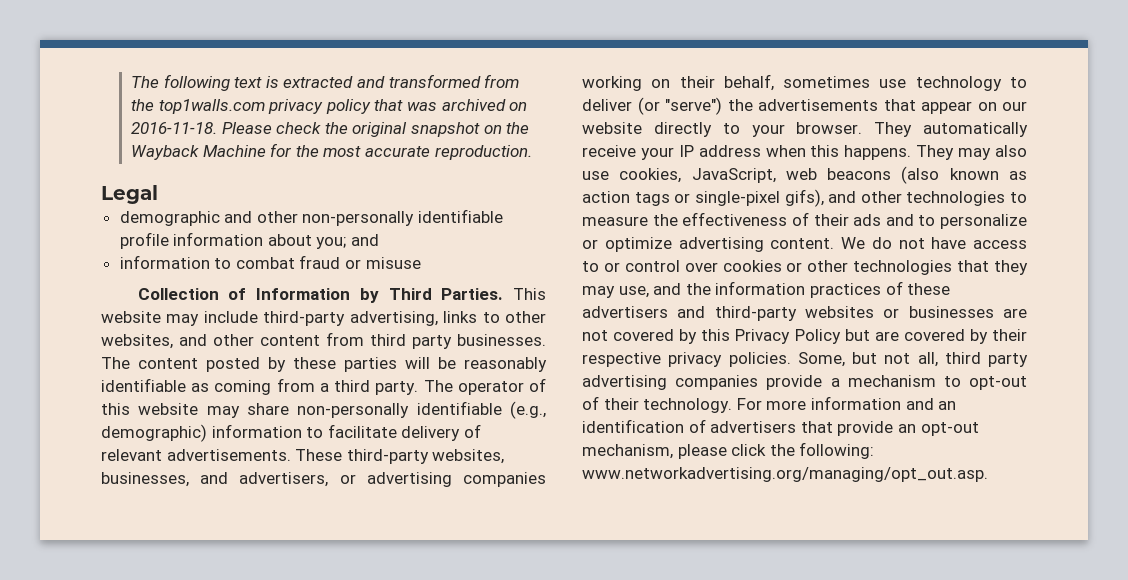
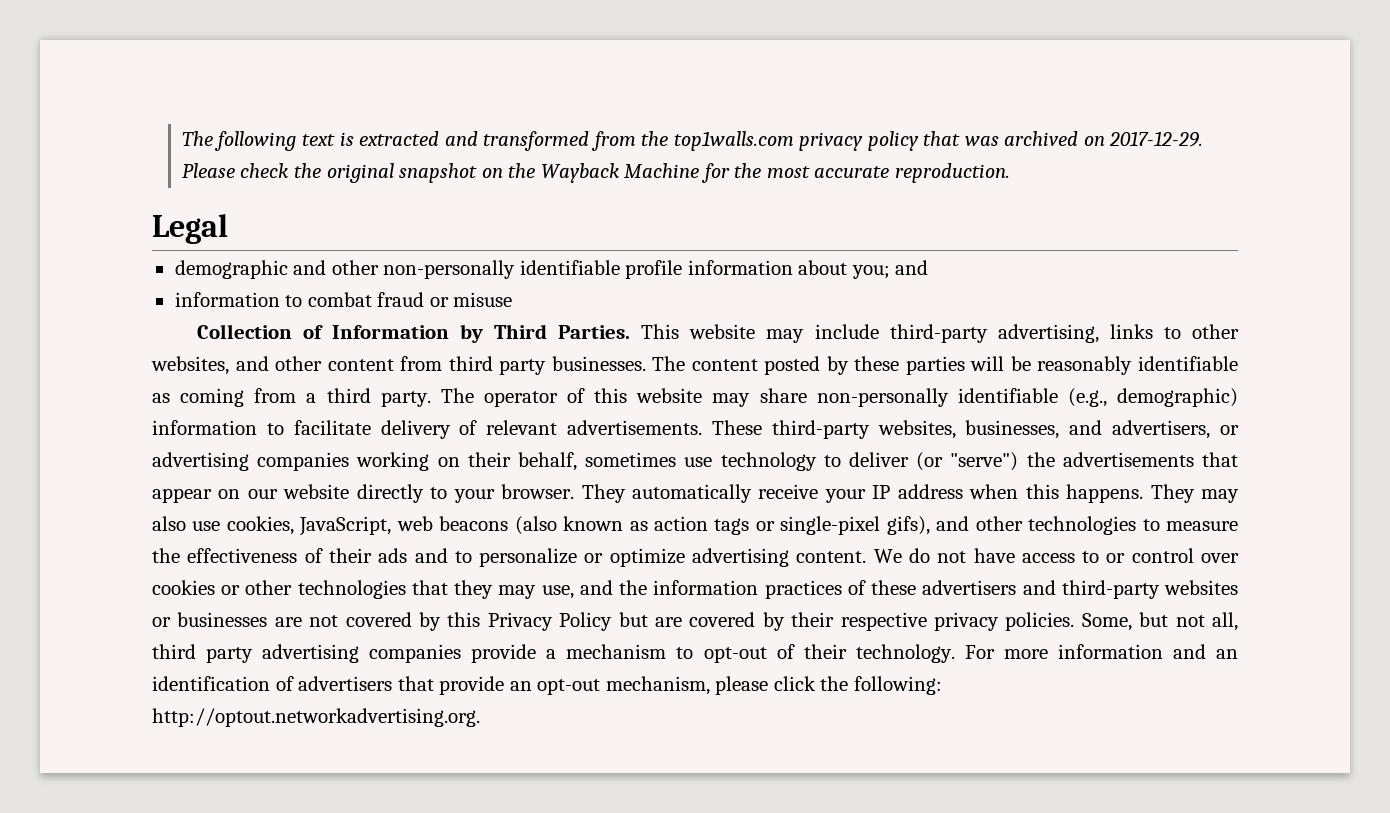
- The following text is extracted and transformed from the top1walls.com privacy policy that was archived on 2016-11-18.
+ The following text is extracted and transformed from the top1walls.com privacy policy that was archived on 2017-12-29.
- For more information and an identification of advertisers that provide an opt-out mechanism, please click the following: www.networkadvertising.org/managing/opt_out.asp.
+ For more information and an identification of advertisers that provide an opt-out mechanism, please click the following: http://optout.networkadvertising.org.

